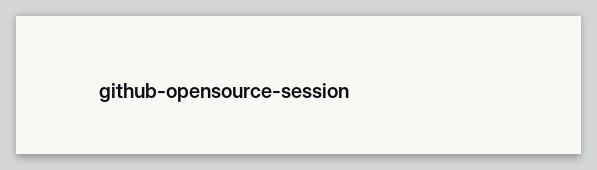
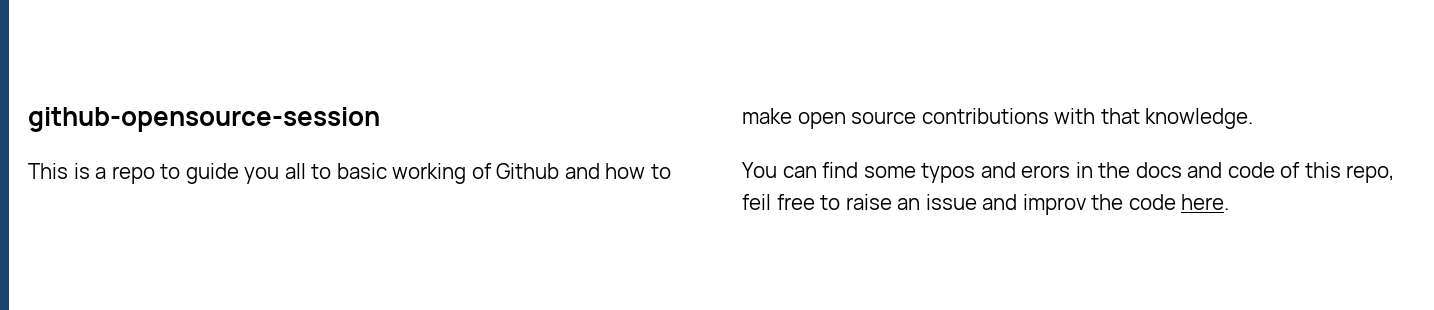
+ This is a repo to guide you all to basic working of Github and how to make open source contributions with that knowledge.
+ You can find some typos and erors in the docs and code of this repo, feil free to raise an issue and improv the code here.

